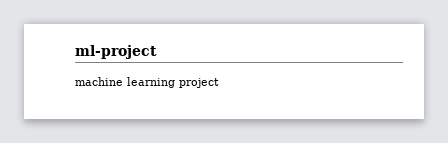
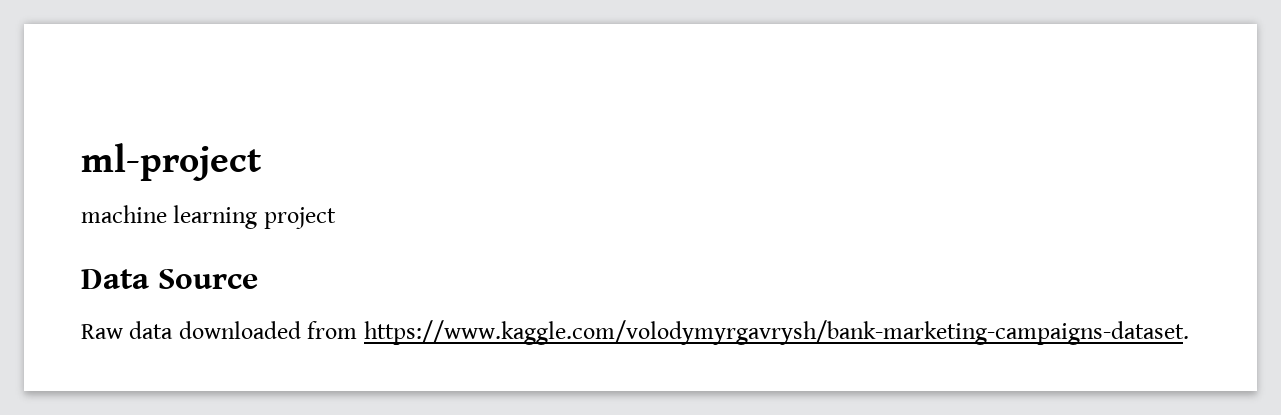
+ Data Source
+ Raw data downloaded from https://www.kaggle.com/volodymyrgavrysh/bank-marketing-campaigns-dataset.

